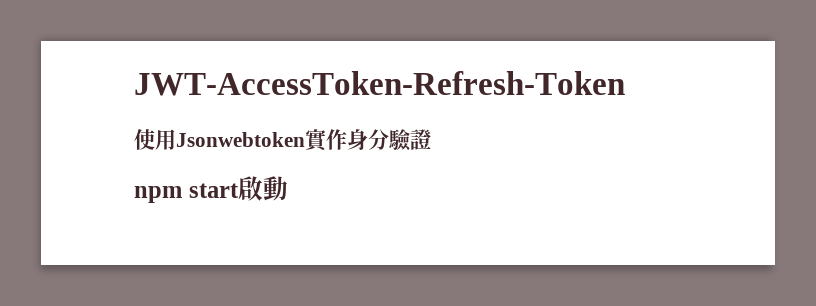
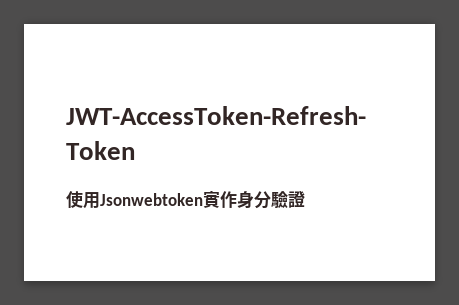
- npm start啟動

